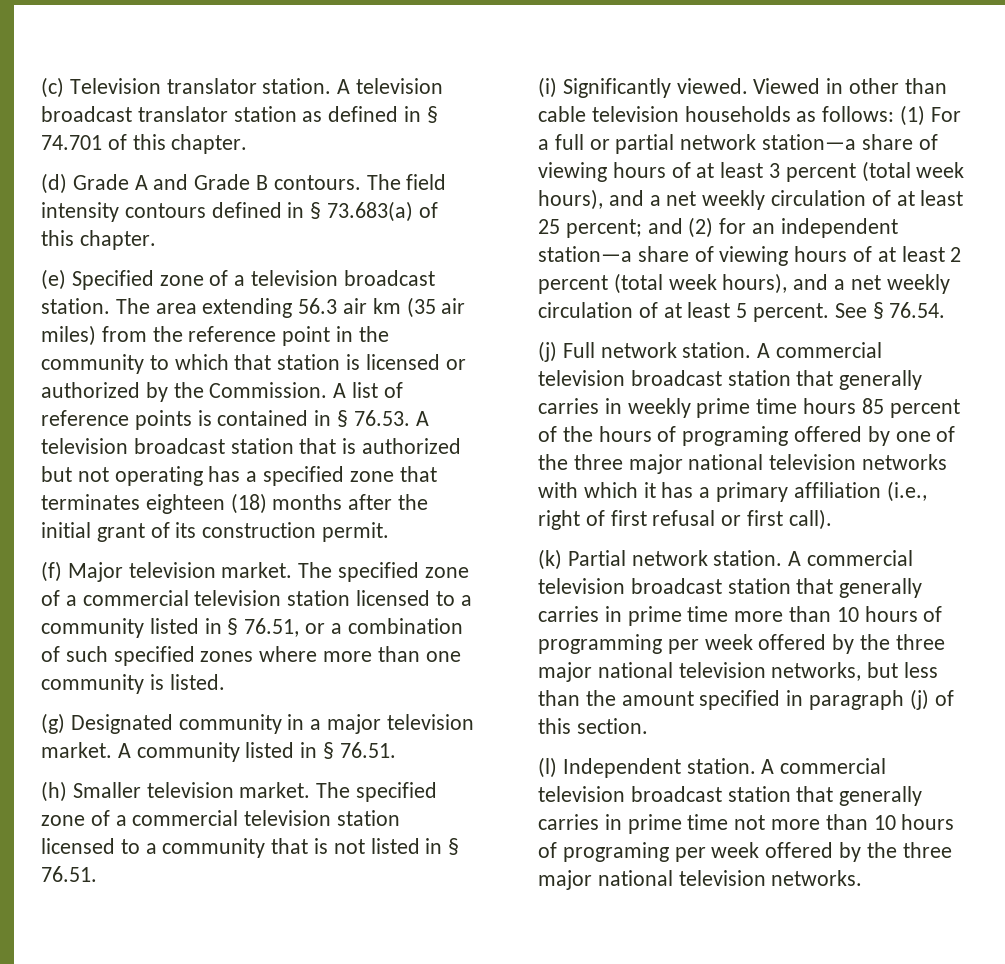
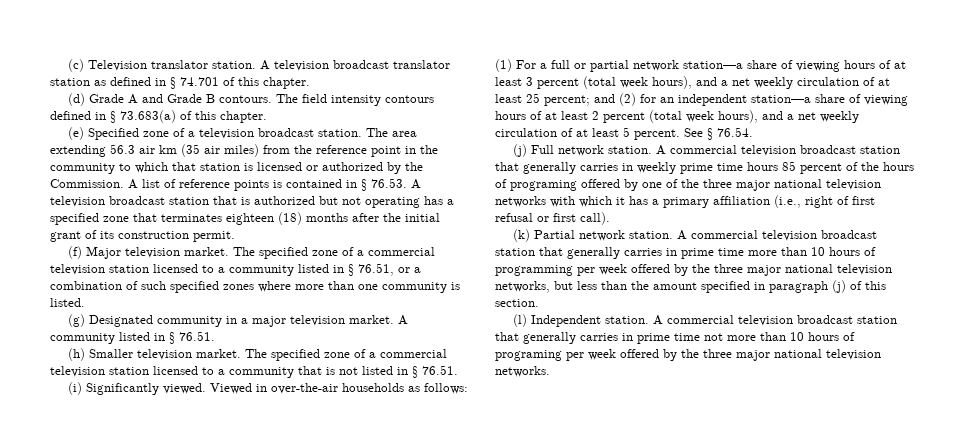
- Viewed in other than cable television households as follows:
+ Viewed in over-the-air households as follows:

